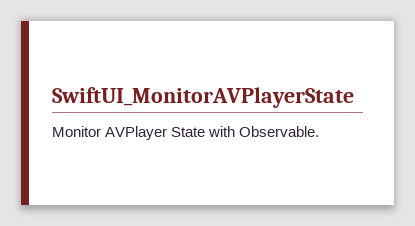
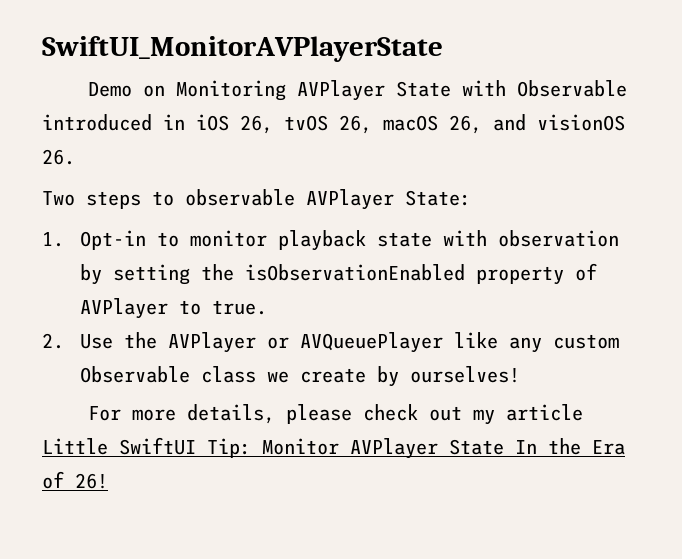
- Monitor AVPlayer State with Observable.
+ Demo on Monitoring AVPlayer State with Observable introduced in iOS 26, tvOS 26, macOS 26, and visionOS 26.
+ Two steps to observable AVPlayer State:
+ 1. Opt-in to monitor playback state with observation by setting the isObservationEnabled property of AVPlayer to true.
+ 2. Use the AVPlayer or AVQueuePlayer like any custom Observable class we create by ourselves!
+ For more details, please check out my article Little SwiftUI Tip: Monitor AVPlayer State In the Era of 26!

